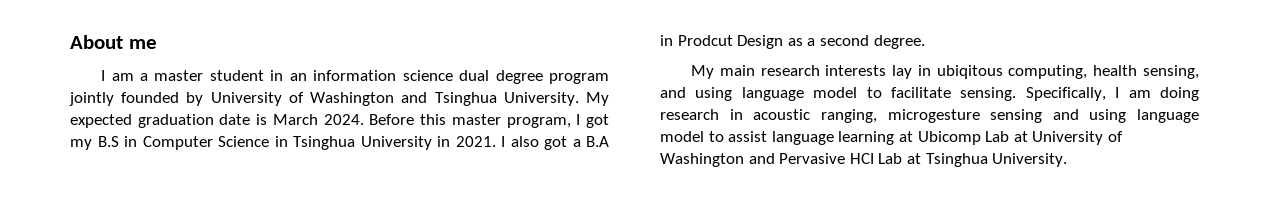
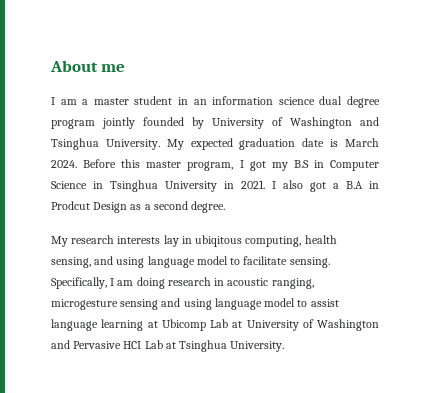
- My main research interests lay in ubiqitous computing, health sensing, and using language model to facilitate sensing.
+ My research interests lay in ubiqitous computing, health sensing, and using language model to facilitate sensing.

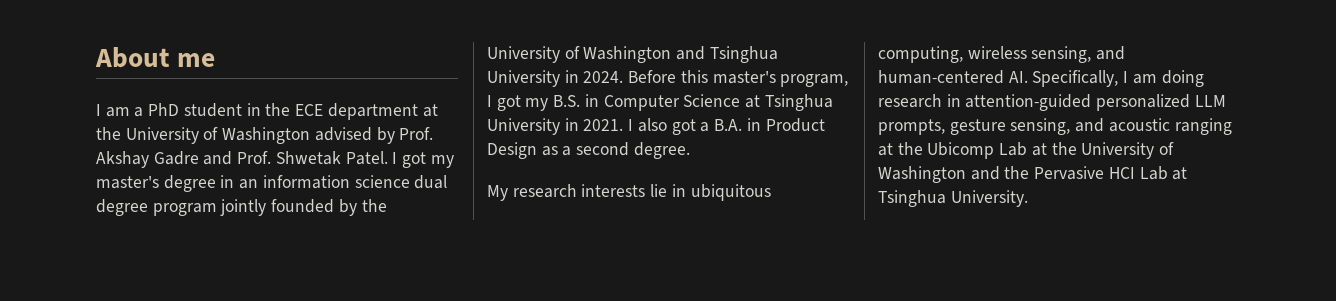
- I am a master student in an information science dual degree program jointly founded by University of Washington and Tsinghua University. My expected graduation date is March 2024.
+ I am a PhD student in the ECE department at the University of Washington advised by Prof. Akshay Gadre and Prof. Shwetak Patel. I got my master's degree in an information science dual degree program jointly founded by the University of Washington and Tsinghua University in 2024.
- Before this master program, I got my B.S in Computer Science in Tsinghua University in 2021.
+ Before this master's program, I got my B.S. in Computer Science at Tsinghua University in 2021.
- I also got a B.A in Prodcut Design as a second degree.
+ I also got a B.A. in Product Design as a second degree.
- My research interests lay in ubiqitous computing, health sensing, and using language model to facilitate sensing. Specifically, I am doing research in acoustic ranging, microgesture sensing and using language model to assist language learning at Ubicomp Lab at University of Washington and Pervasive HCI Lab at Tsinghua University.
+ My research interests lie in ubiquitous computing, wireless sensing, and human-centered AI. Specifically, I am doing research in attention-guided personalized LLM prompts, gesture sensing, and acoustic ranging at the Ubicomp Lab at the University of Washington and the Pervasive HCI Lab at Tsinghua University.

